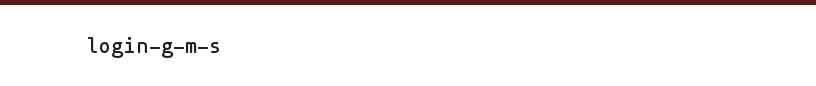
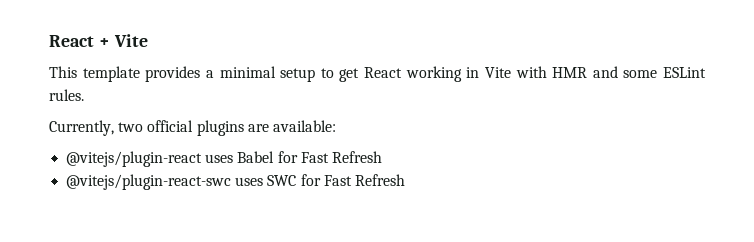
- login-g-m-s
+ React + Vite
+ This template provides a minimal setup to get React working in Vite with HMR and some ESLint rules.
+ Currently, two official plugins are available:
+ @vitejs/plugin-react uses Babel for Fast Refresh
+ @vitejs/plugin-react-swc uses SWC for Fast Refresh

